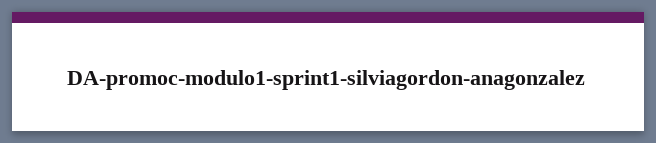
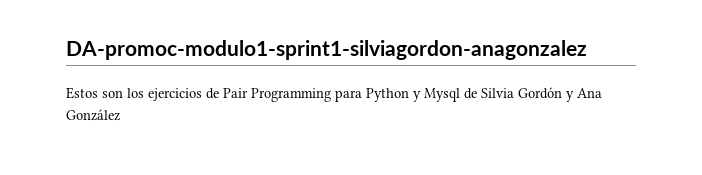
+ Estos son los ejercicios de Pair Programming para Python y Mysql de Silvia Gordón y Ana González

